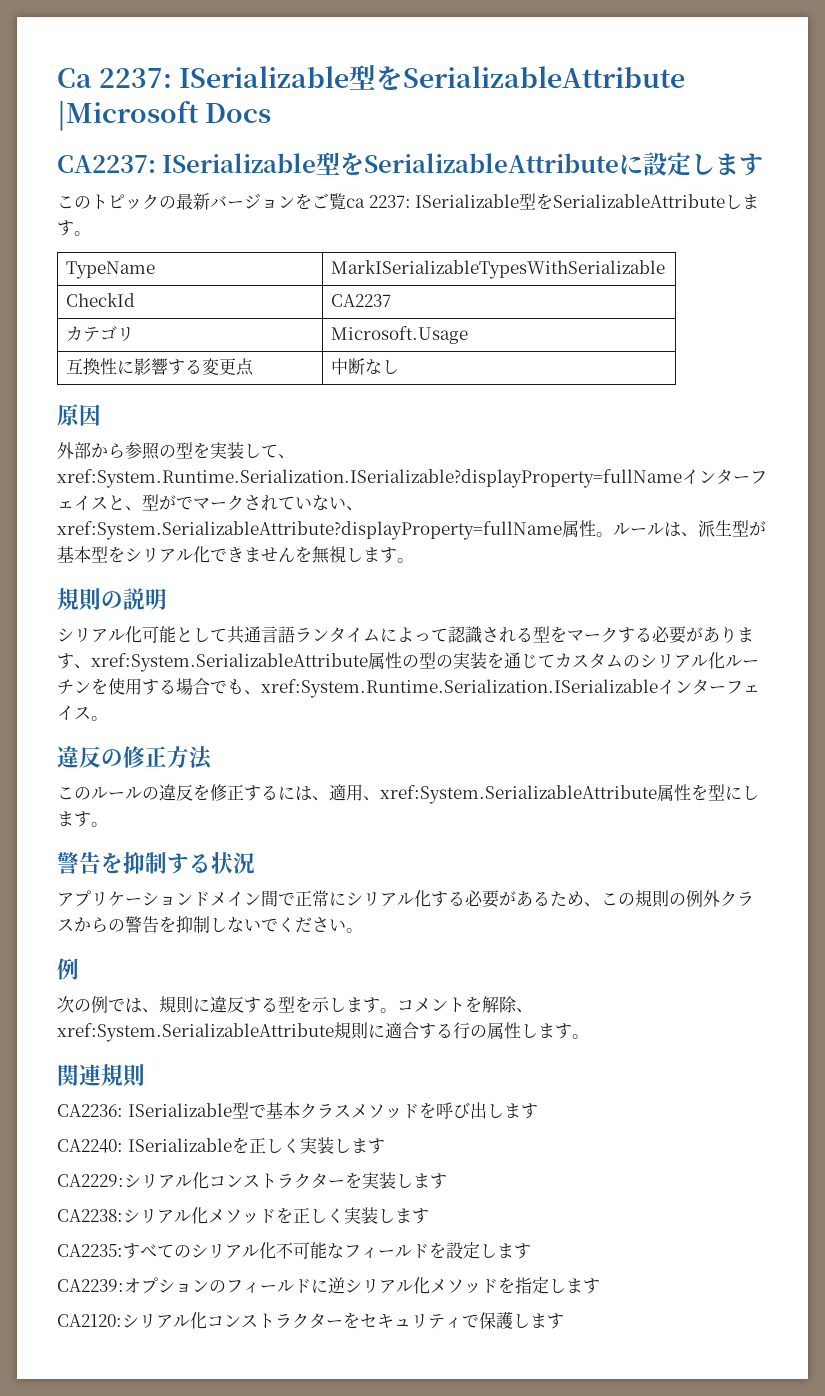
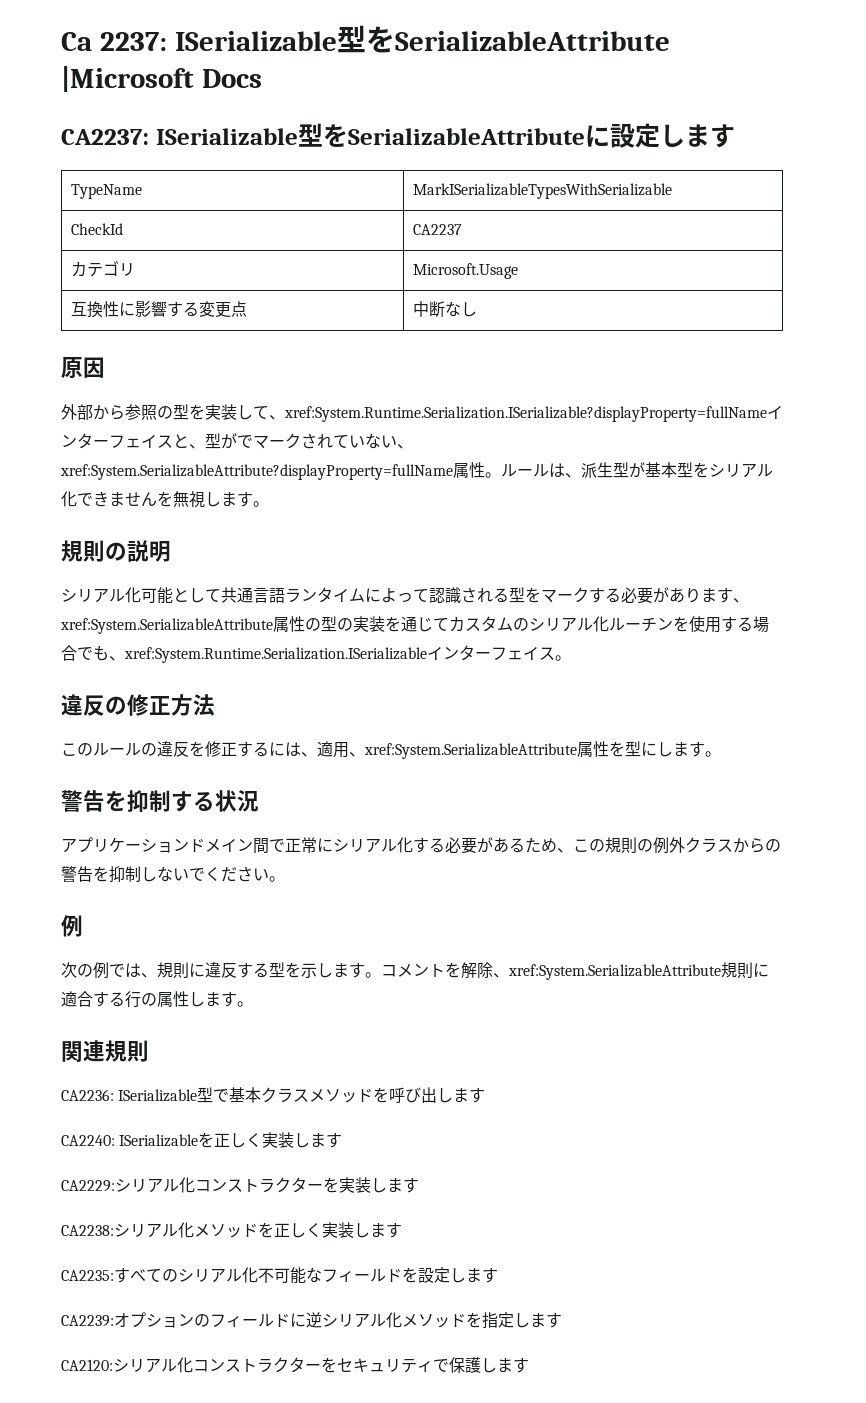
- このトピックの最新バージョンをご覧ca 2237: ISerializable型をSerializableAttributeします。

